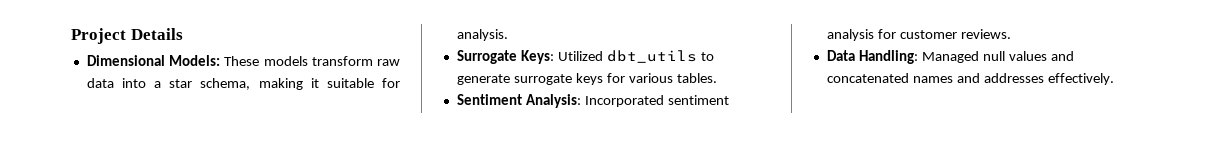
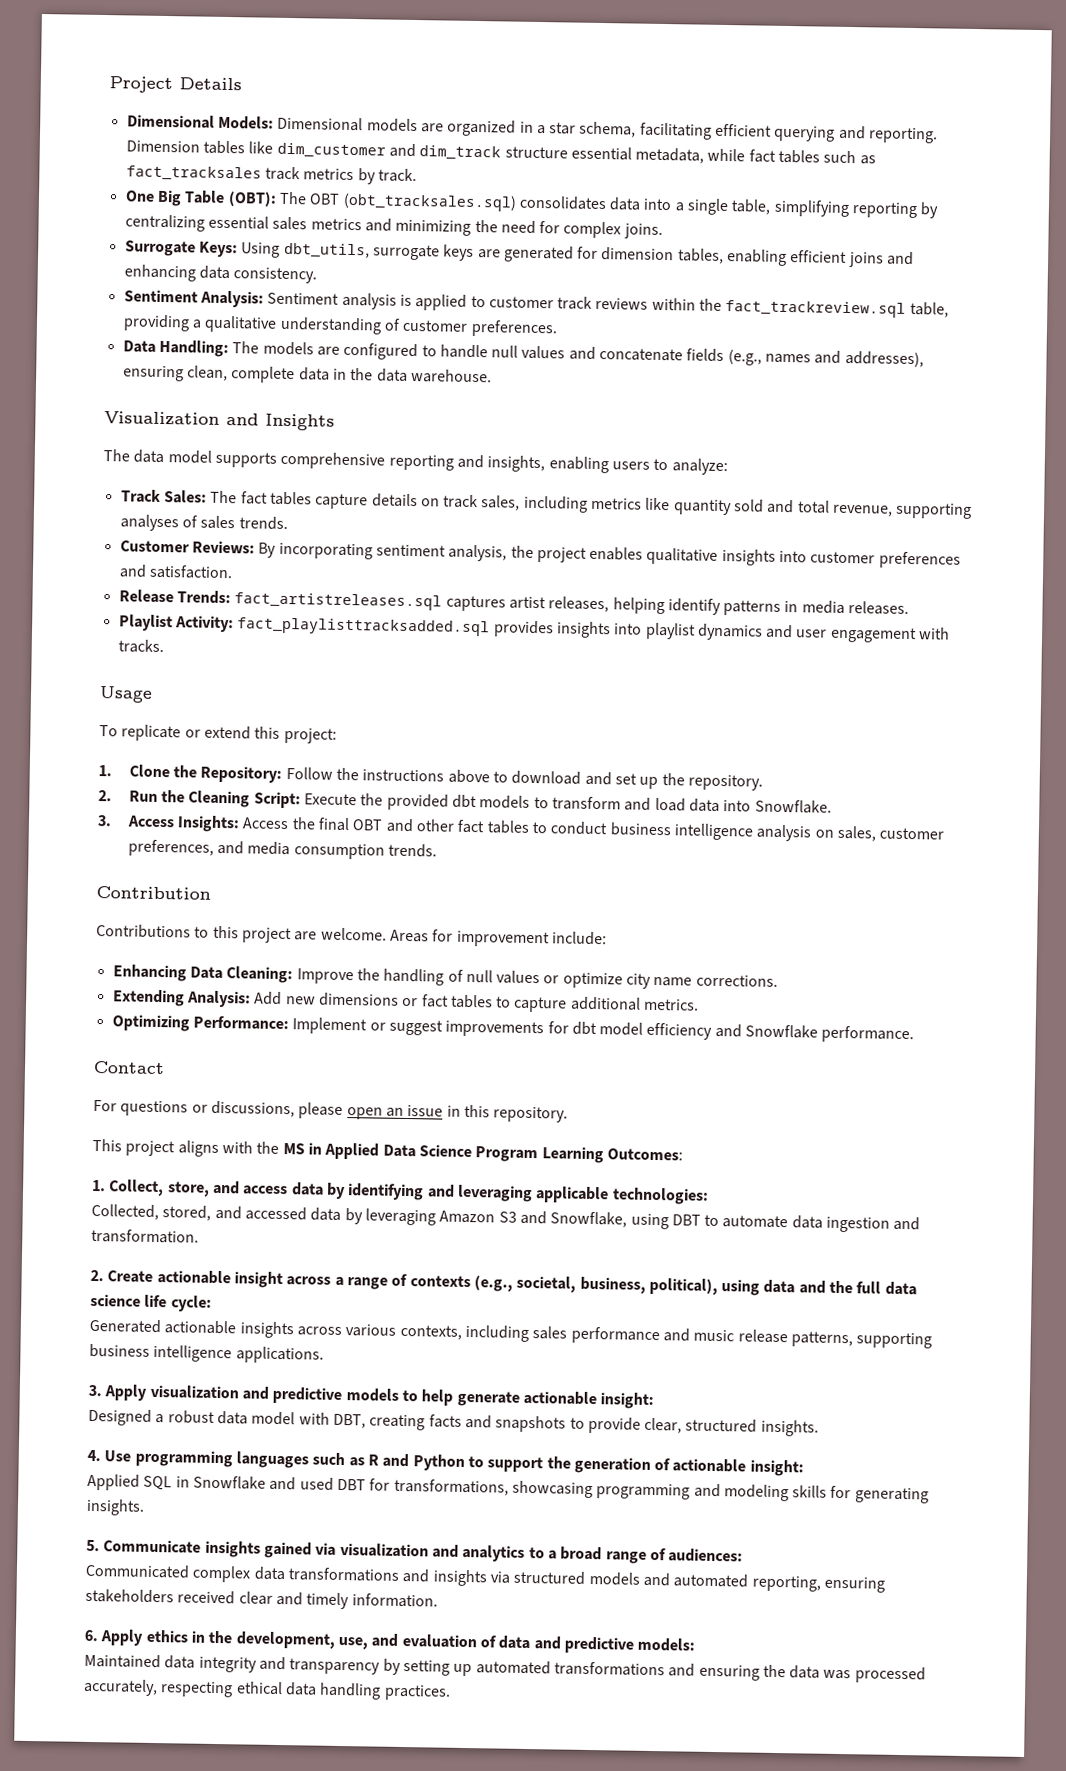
- Dimensional Models: These models transform raw data into a star schema, making it suitable for analysis.
- Surrogate Keys: Utilized dbt_utils to generate surrogate keys for various tables.
- Sentiment Analysis: Incorporated sentiment analysis for customer reviews.
- Data Handling: Managed null values and concatenated names and addresses effectively.
+ Dimensional Models: Dimensional models are organized in a star schema, facilitating efficient querying and reporting. Dimension tables like dim_customer and dim_track structure essential metadata, while fact tables such as fact_tracksales track metrics by track.
+ One Big Table (OBT): The OBT (obt_tracksales.sql) consolidates data into a single table, simplifying reporting by centralizing essential sales metrics and minimizing the need for complex joins.
+ Surrogate Keys: Using dbt_utils, surrogate keys are generated for dimension tables, enabling efficient joins and enhancing data consistency.
+ Sentiment Analysis: Sentiment analysis is applied to customer track reviews within the fact_trackreview.sql table, providing a qualitative understanding of customer preferences.
+ Data Handling: The models are configured to handle null values and concatenate fields (e.g., names and addresses), ensuring clean, complete data in the data warehouse.
+ Visualization and Insights
+ The data model supports comprehensive reporting and insights, enabling users to analyze:
+ Track Sales: The fact tables capture details on track sales, including metrics like quantity sold and total revenue, supporting analyses of sales trends.
+ Customer Reviews: By incorporating sentiment analysis, the project enables qualitative insights into customer preferences and satisfaction.
+ Release Trends: fact_artistreleases.sql captures artist releases, helping identify patterns in media releases.
+ Playlist Activity: fact_playlisttracksadded.sql provides insights into playlist dynamics and user engagement with tracks.
+ Usage
+ To replicate or extend this project:
+ 1. Clone the Repository: Follow the instructions above to download and set up the repository.
+ 2. Run the Cleaning Script: Execute the provided dbt models to transform and load data into Snowflake.
+ 3. Access Insights: Access the final OBT and other fact tables to conduct business intelligence analysis on sales, customer preferences, and media consumption trends.
+ Contribution
+ Contributions to this project are welcome. Areas for improvement include:
+ Enhancing Data Cleaning: Improve the handling of null values or optimize city name corrections.
+ Extending Analysis: Add new dimensions or fact tables to capture additional metrics.
+ Optimizing Performance: Implement or suggest improvements for dbt model efficiency and Snowflake performance.
+ Contact
+ For questions or discussions, please open an issue in this repository.
+ This project aligns with the MS in Applied Data Science Program Learning Outcomes:
+ 1. Collect, store, and access data by identifying and leveraging applicable technologies:
+ Collected, stored, and accessed data by leveraging Amazon S3 and Snowflake, using DBT to automate data ingestion and transformation.
+ 2. Create actionable insight across a range of contexts (e.g., societal, business, political), using data and the full data science life cycle:
+ Generated actionable insights across various contexts, including sales performance and music release patterns, supporting business intelligence applications.
+ 3. Apply visualization and predictive models to help generate actionable insight:
+ Designed a robust data model with DBT, creating facts and snapshots to provide clear, structured insights.
+ 4. Use programming languages such as R and Python to support the generation of actionable insight:
+ Applied SQL in Snowflake and used DBT for transformations, showcasing programming and modeling skills for generating insights.
+ 5. Communicate insights gained via visualization and analytics to a broad range of audiences:
+ Communicated complex data transformations and insights via structured models and automated reporting, ensuring stakeholders received clear and timely information.
+ 6. Apply ethics in the development, use, and evaluation of data and predictive models:
+ Maintained data integrity and transparency by setting up automated transformations and ensuring the data was processed accurately, respecting ethical data handling practices.

